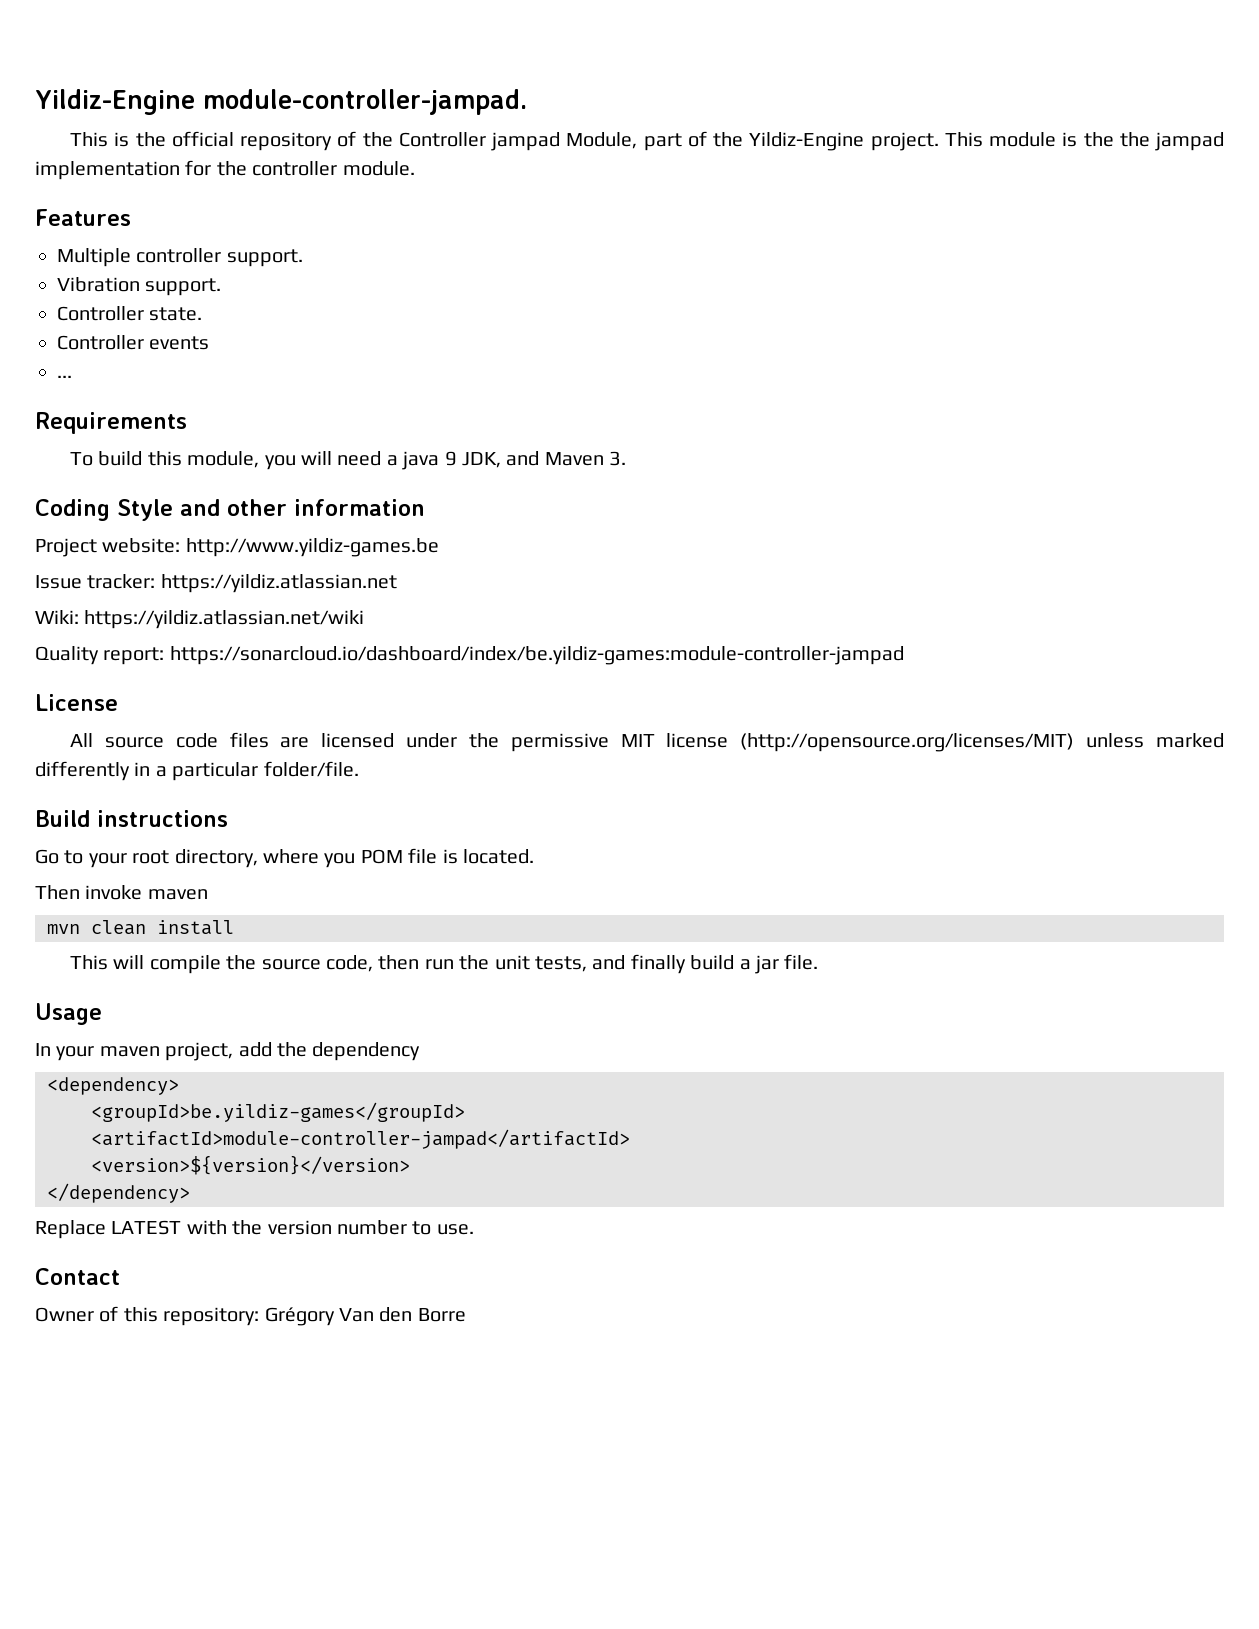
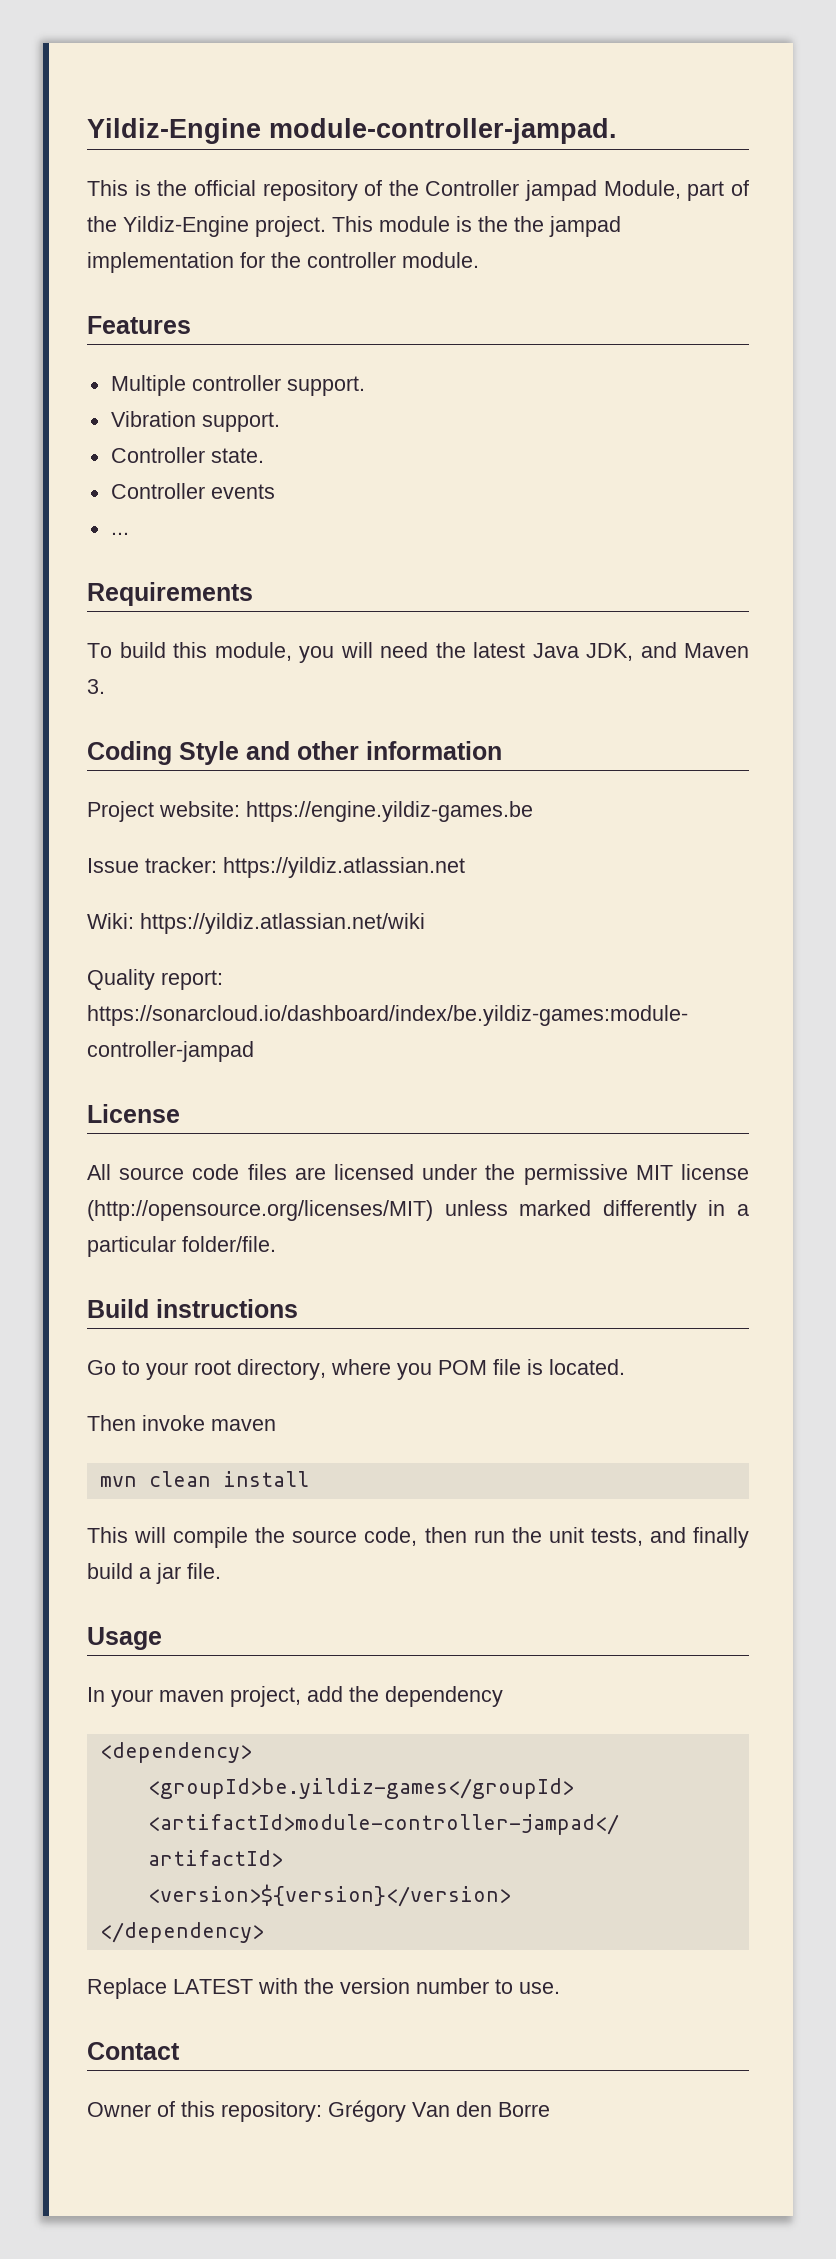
- To build this module, you will need a java 9 JDK, and Maven 3.
+ To build this module, you will need the latest Java JDK, and Maven 3.
- Project website: http://www.yildiz-games.be
+ Project website: https://engine.yildiz-games.be

